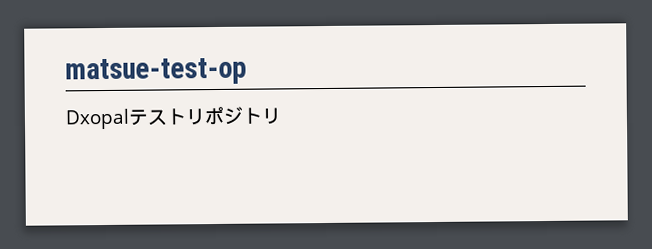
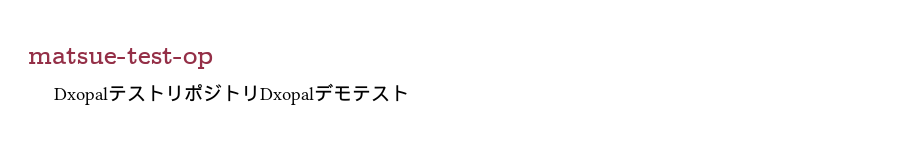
- Dxopalテストリポジトリ
+ DxopalテストリポジトリDxopalデモテスト

